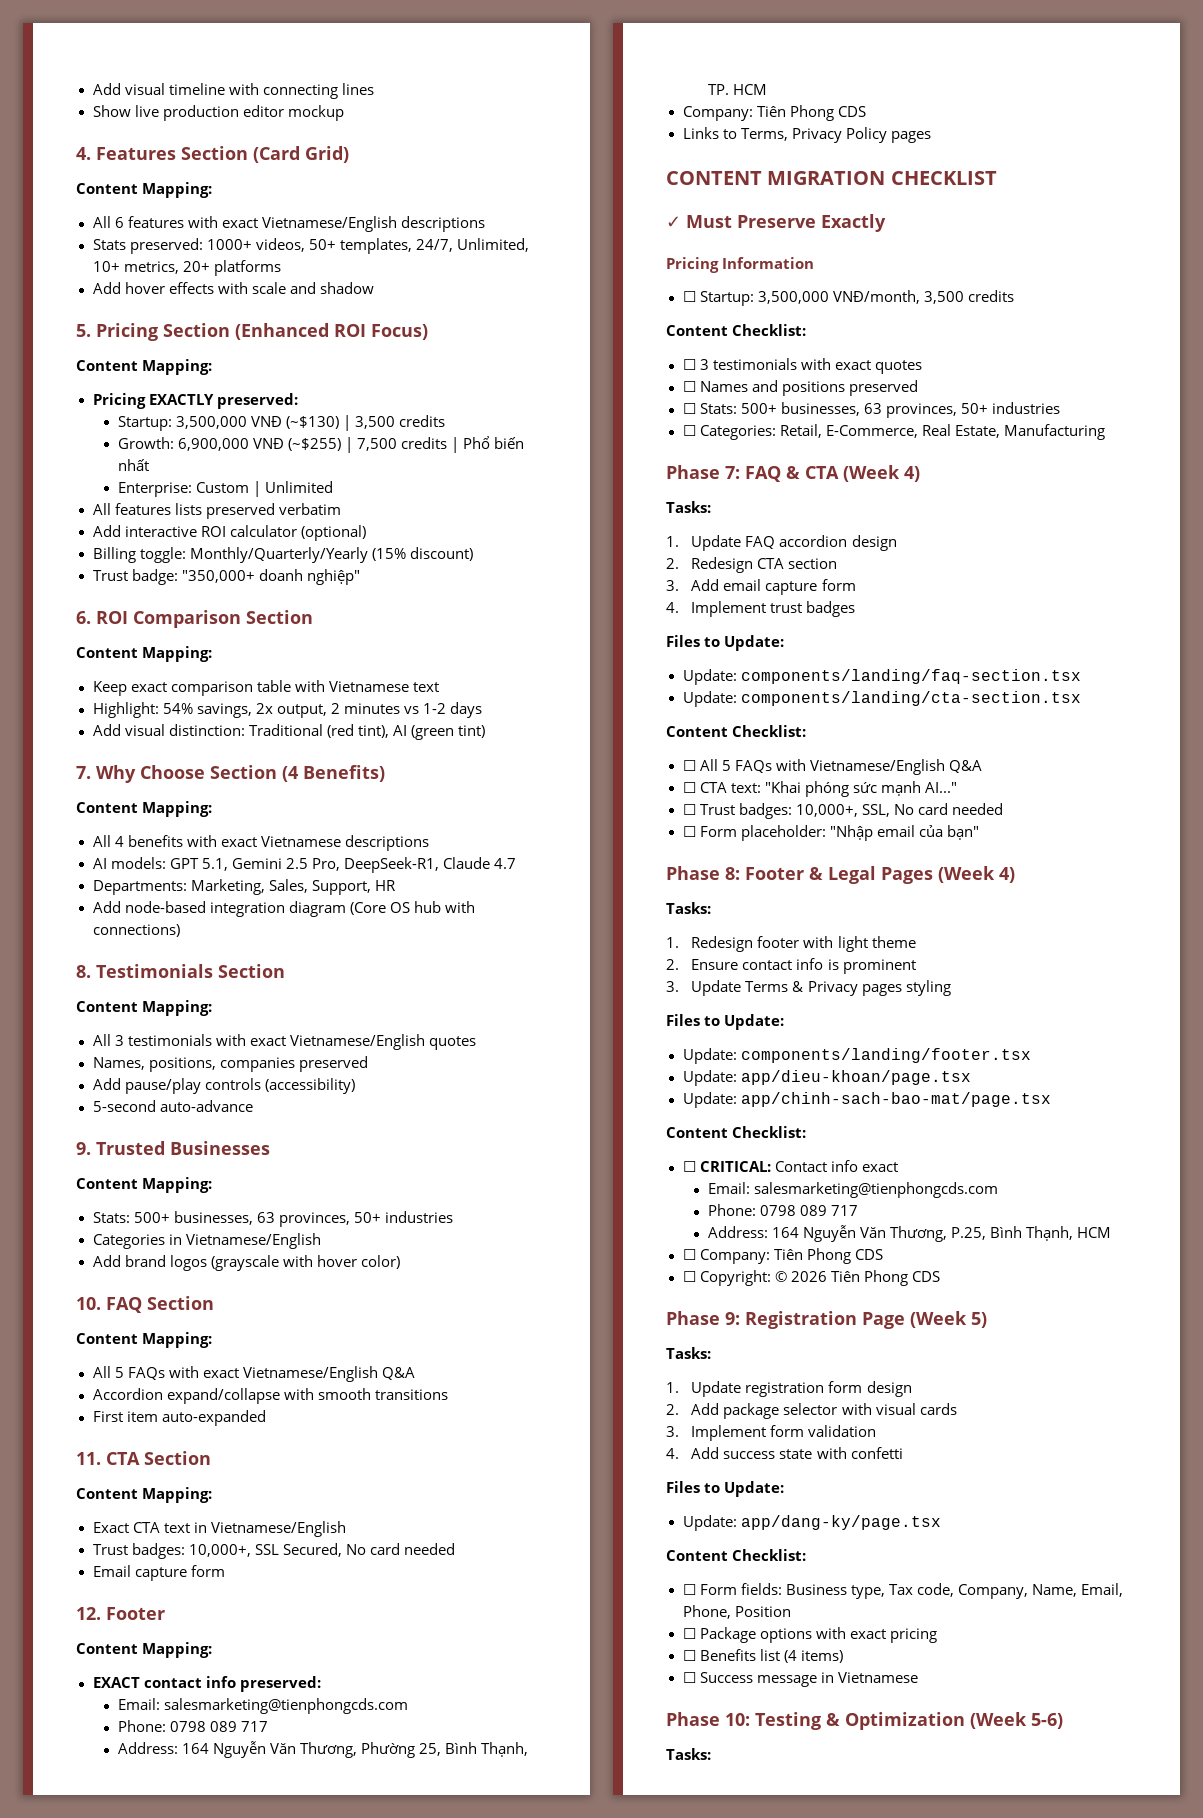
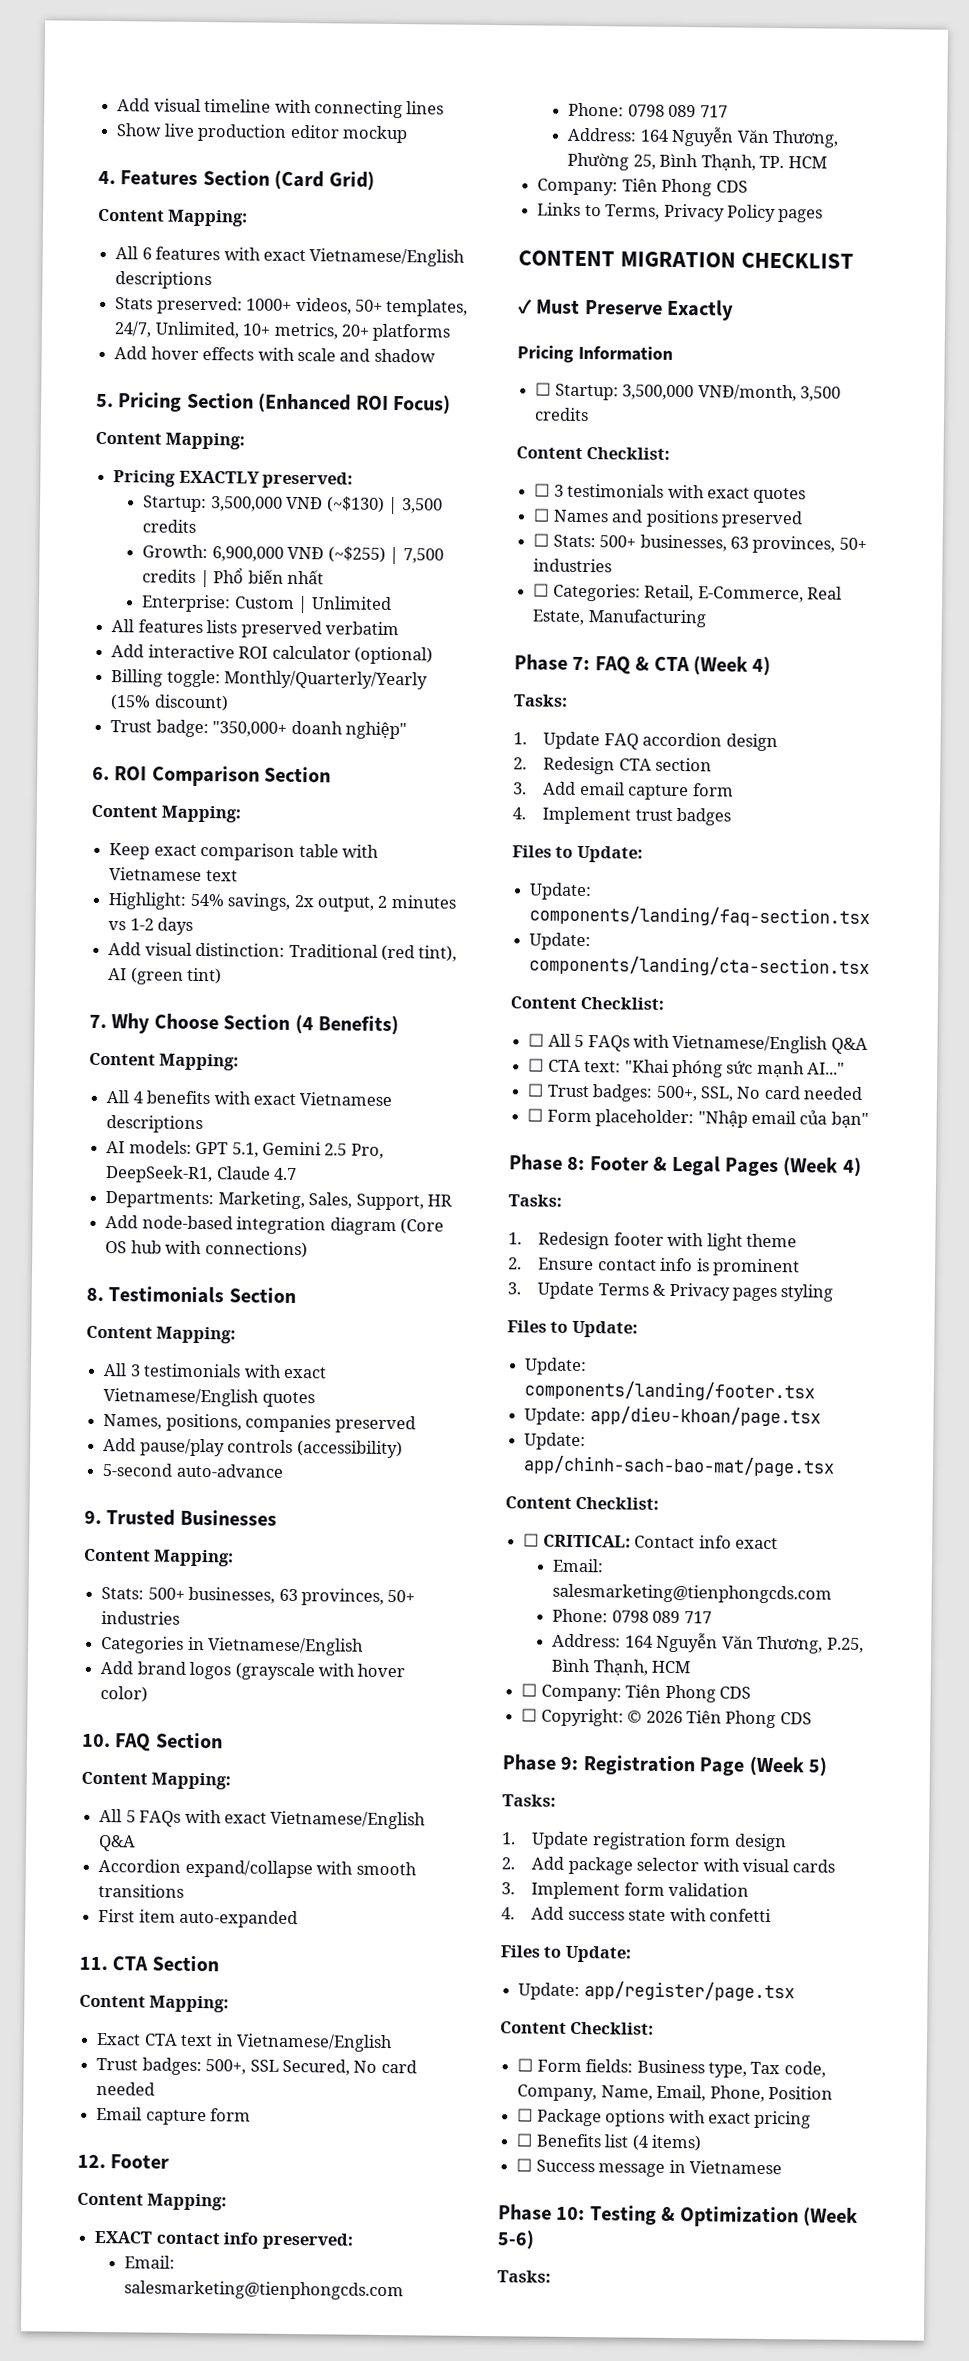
- Trust badges: 10,000+, SSL Secured, No card needed
+ Trust badges: 500+, SSL Secured, No card needed
- ☐ Trust badges: 10,000+, SSL, No card needed
+ ☐ Trust badges: 500+, SSL, No card needed
- Update: app/dang-ky/page.tsx
+ Update: app/register/page.tsx

